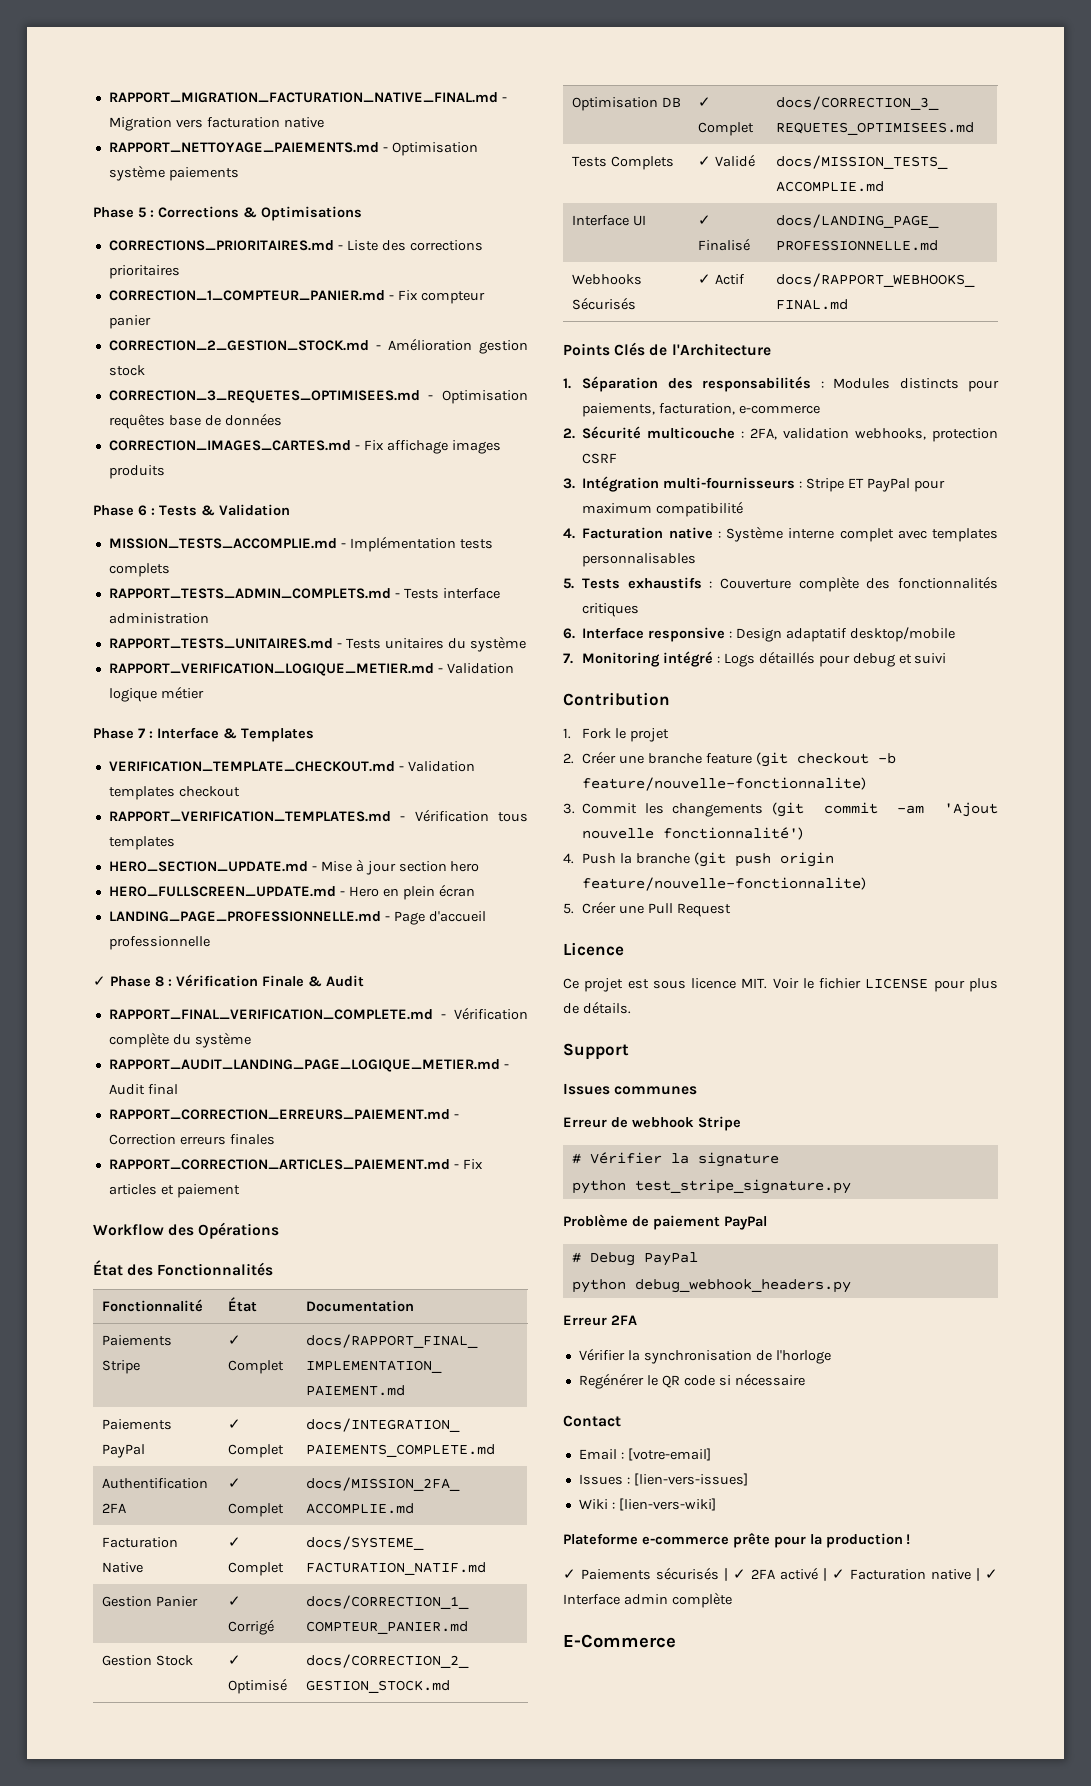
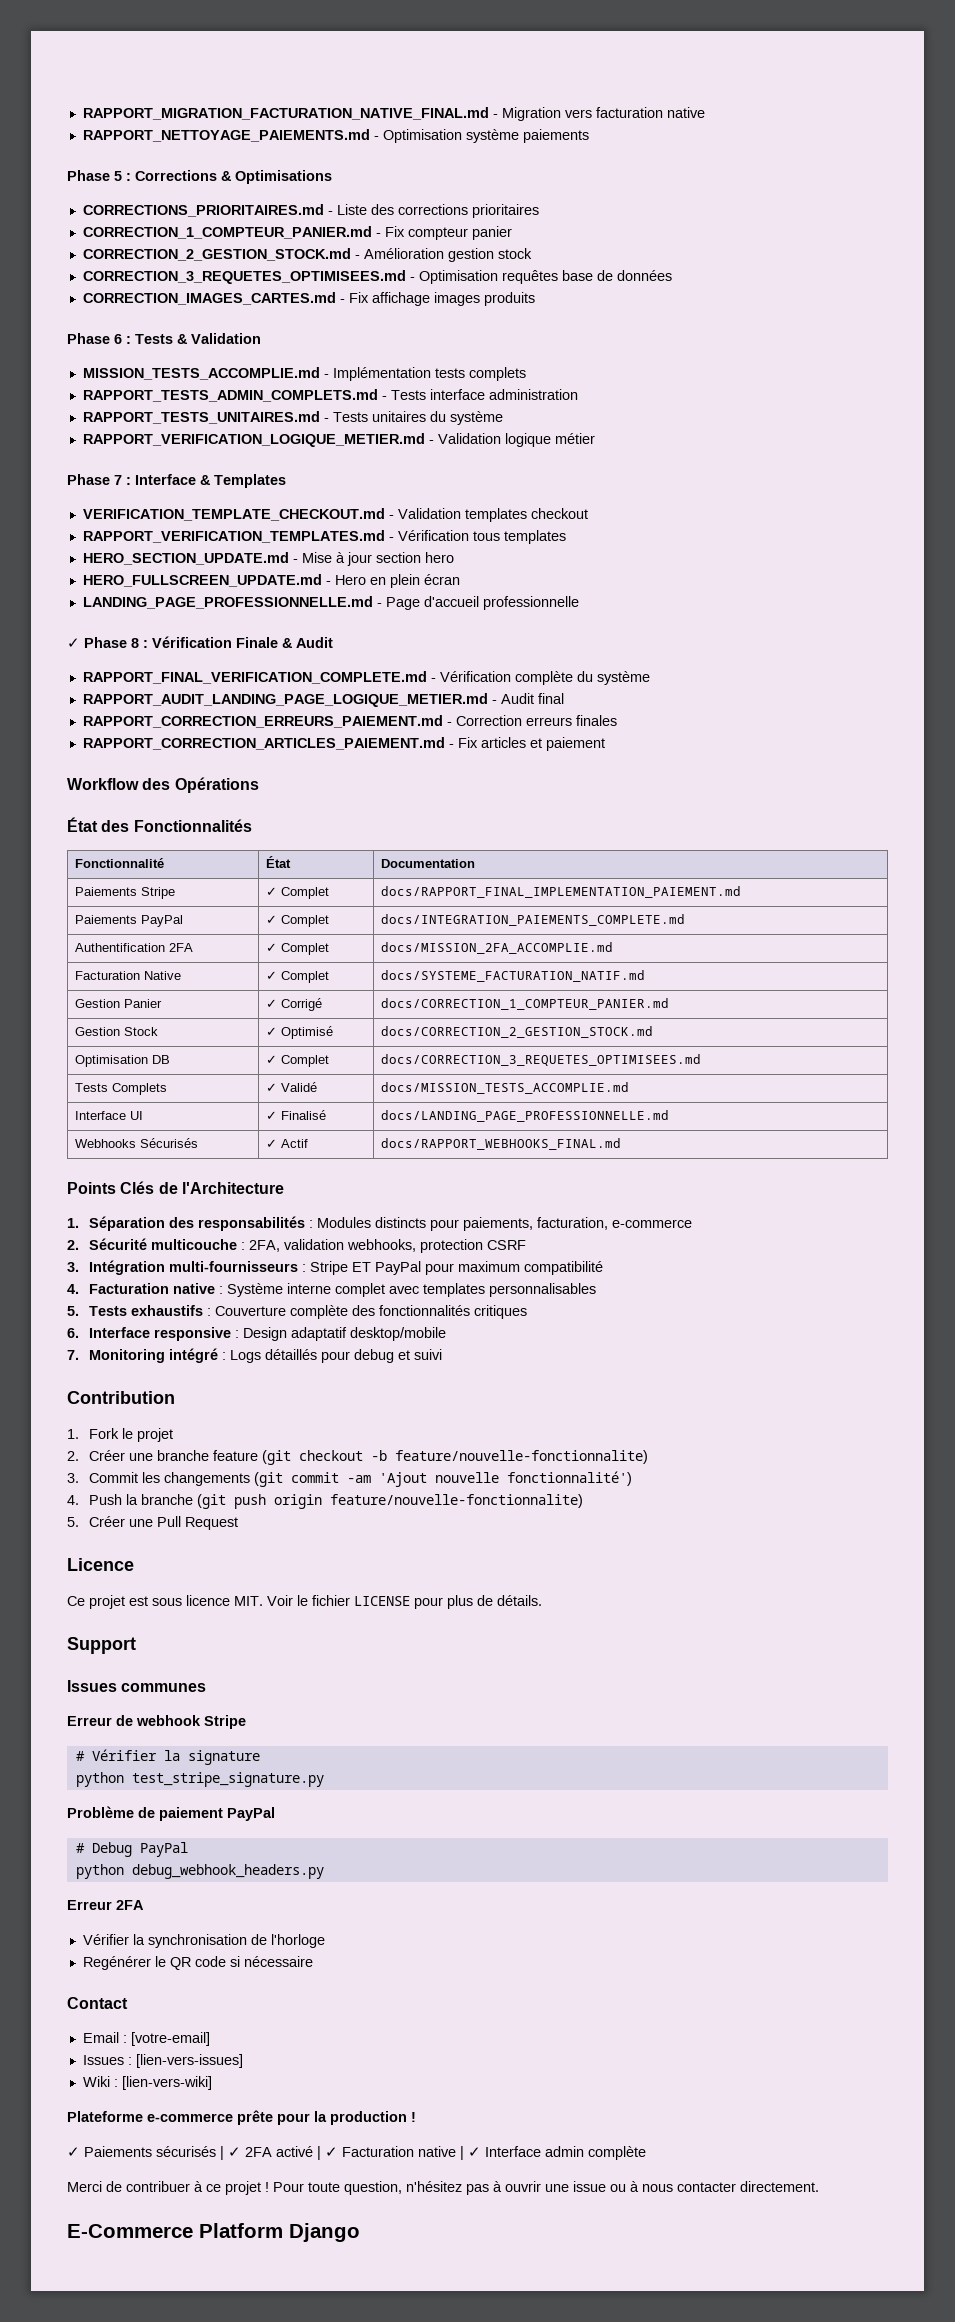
+ Merci de contribuer à ce projet ! Pour toute question, n'hésitez pas à ouvrir une issue ou à nous contacter directement.
- E-Commerce
+ E-Commerce Platform Django

